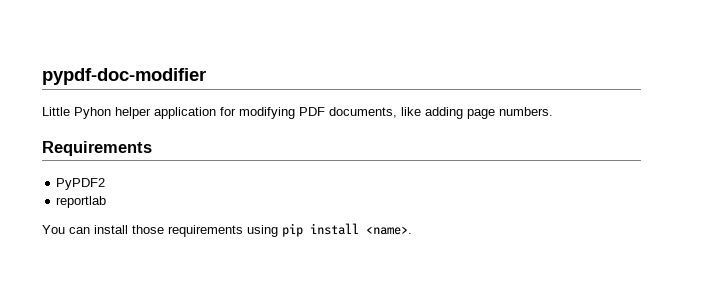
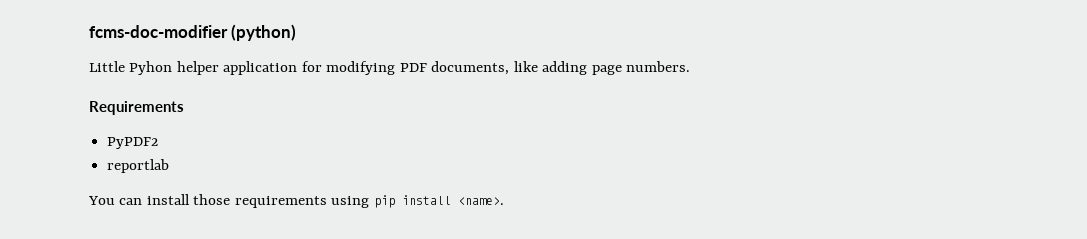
- pypdf-doc-modifier
+ fcms-doc-modifier (python)

